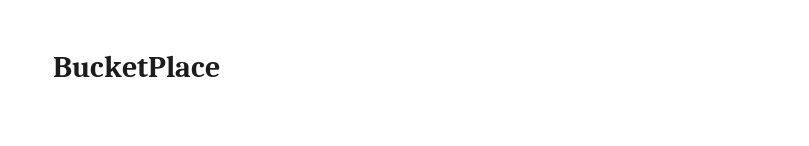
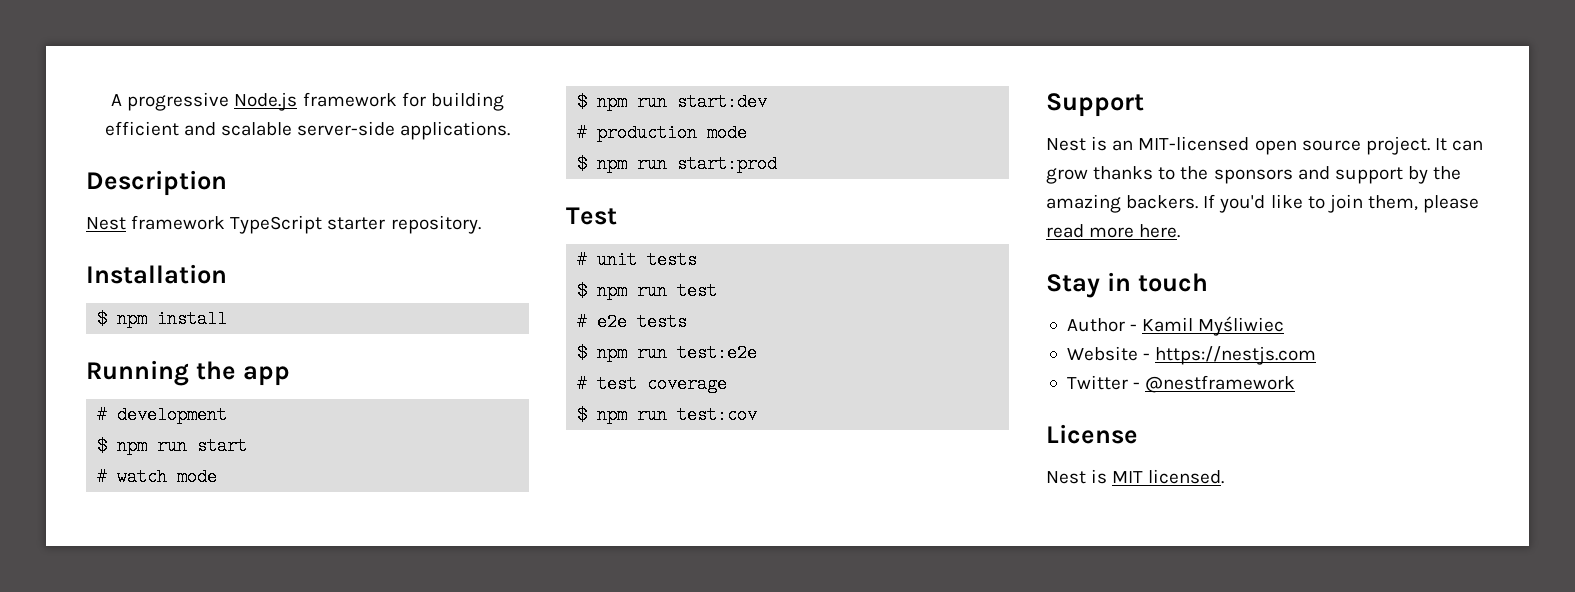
- BucketPlace
+ A progressive Node.js framework for building efficient and scalable server-side applications.
+ Description
+ Nest framework TypeScript starter repository.
+ Installation
+ $ npm install
+ Running the app
+ # development
+ $ npm run start
+ # watch mode
+ $ npm run start:dev
+ # production mode
+ $ npm run start:prod
+ Test
+ # unit tests
+ $ npm run test
+ # e2e tests
+ $ npm run test:e2e
+ # test coverage
+ $ npm run test:cov
+ Support
+ Nest is an MIT-licensed open source project. It can grow thanks to the sponsors and support by the amazing backers. If you'd like to join them, please read more here.
+ Stay in touch
+ Author - Kamil Myśliwiec
+ Website - https://nestjs.com
+ Twitter - @nestframework
+ License
+ Nest is MIT licensed.

